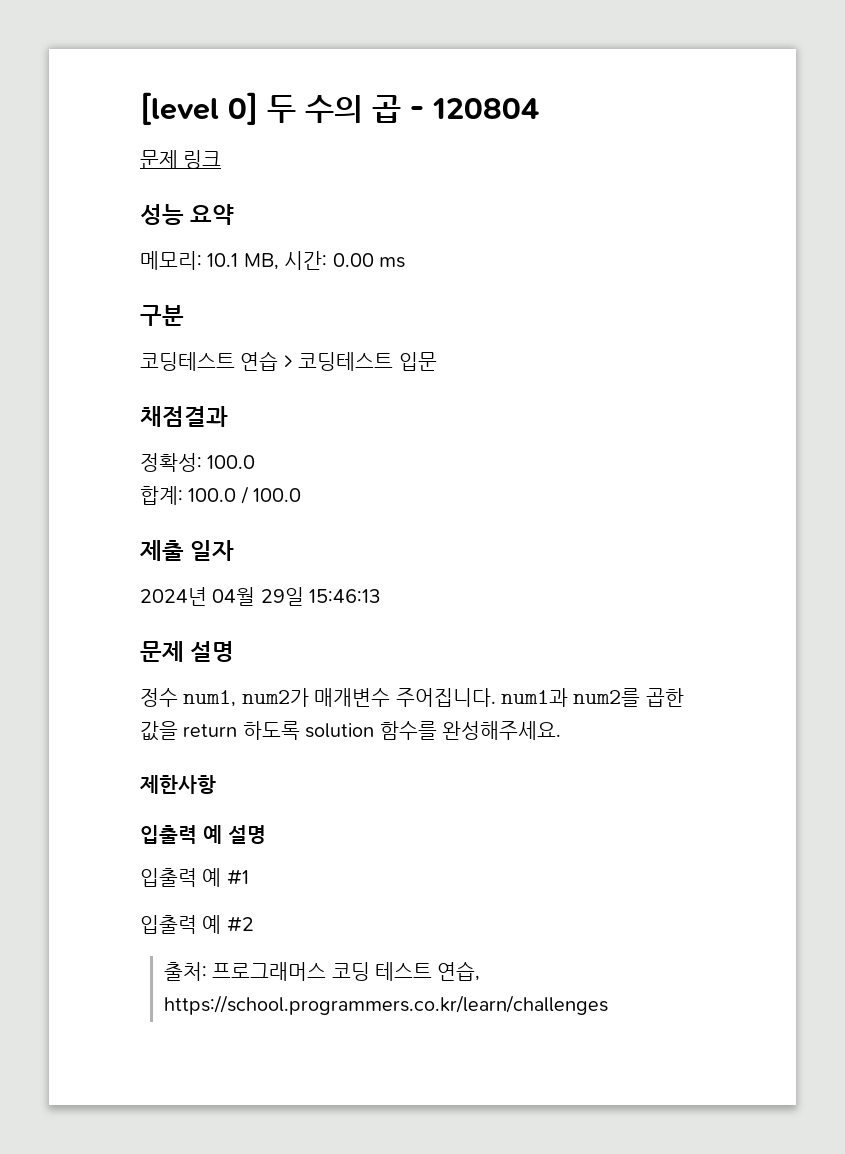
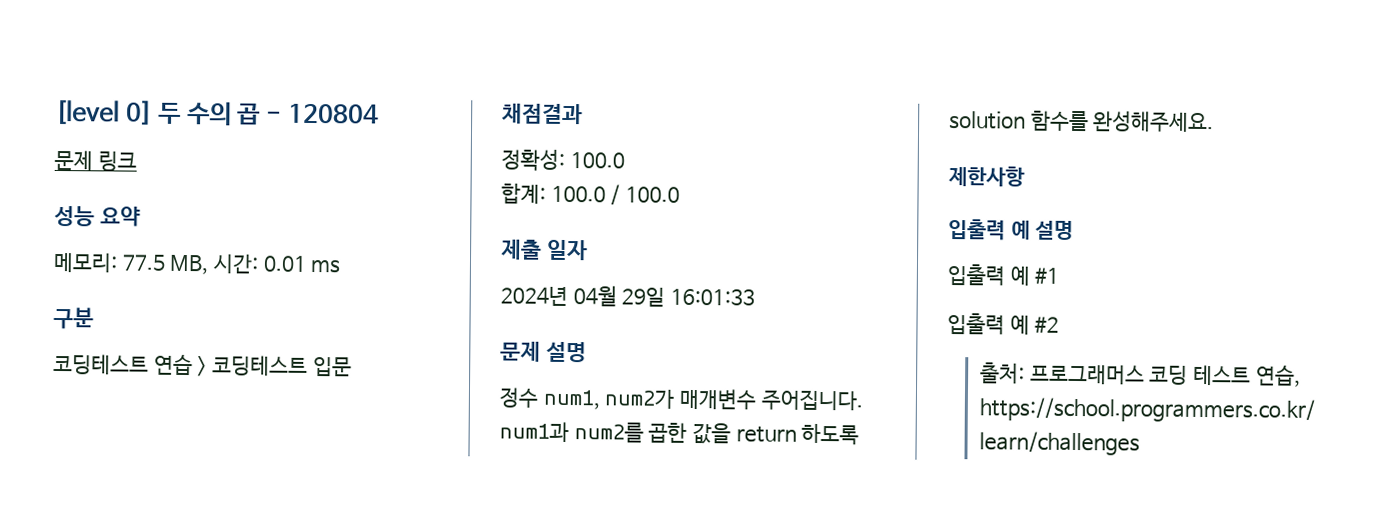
- 메모리: 10.1 MB, 시간: 0.00 ms
+ 메모리: 77.5 MB, 시간: 0.01 ms
- 2024년 04월 29일 15:46:13
+ 2024년 04월 29일 16:01:33

